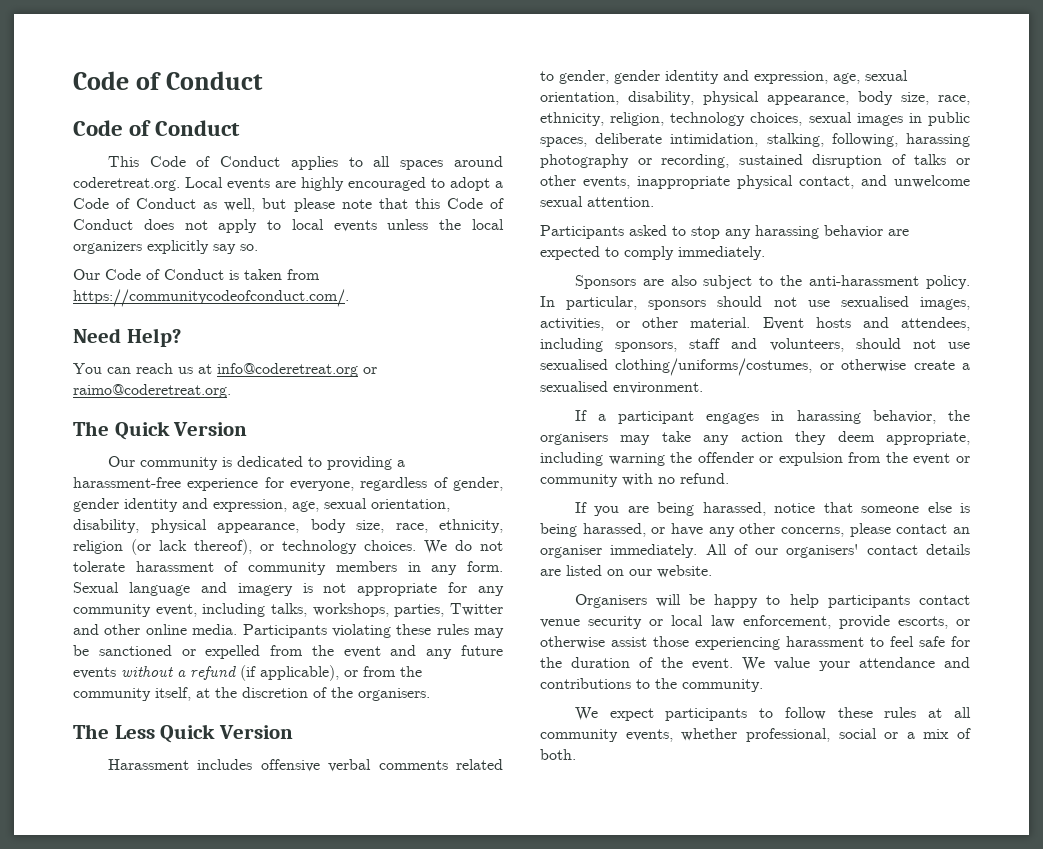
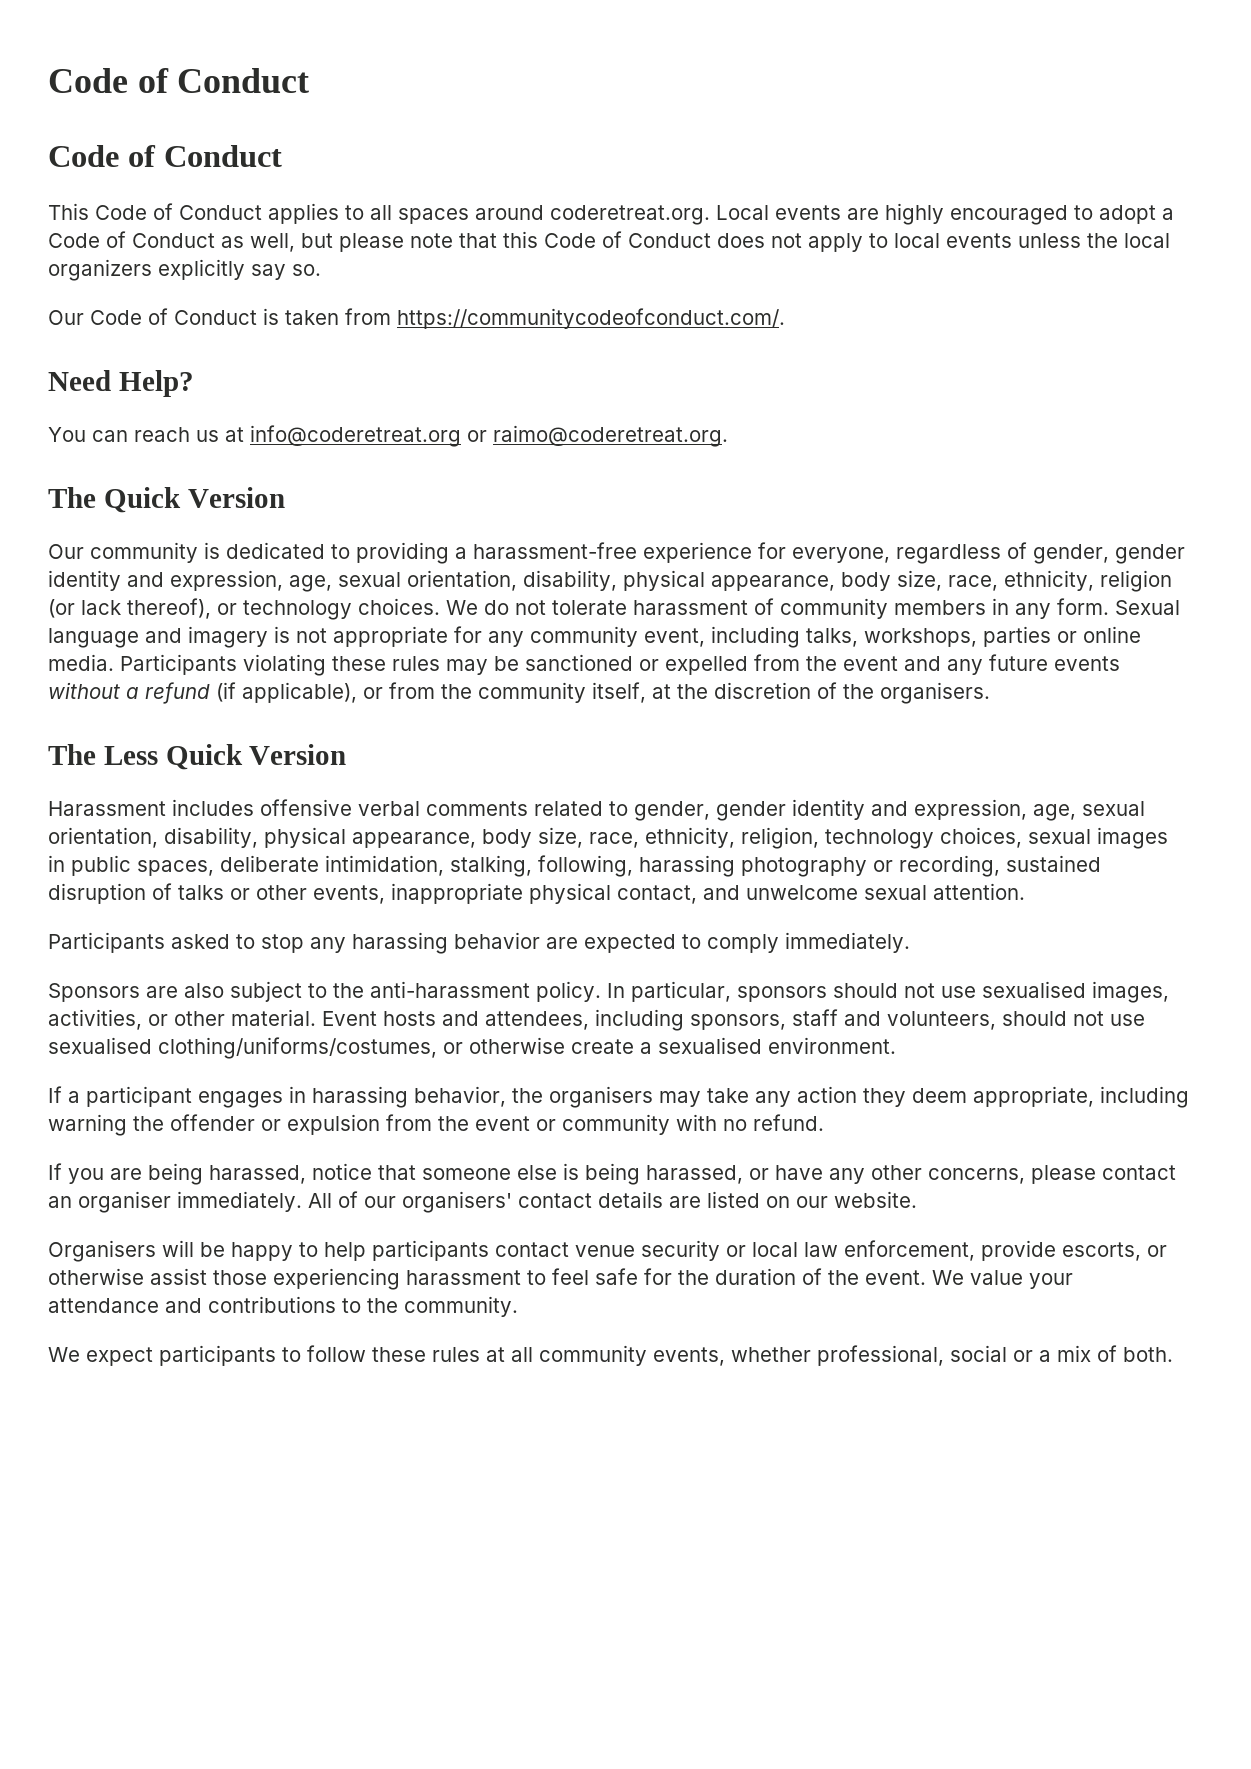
- Sexual language and imagery is not appropriate for any community event, including talks, workshops, parties, Twitter and other online media.
+ Sexual language and imagery is not appropriate for any community event, including talks, workshops, parties or online media.

